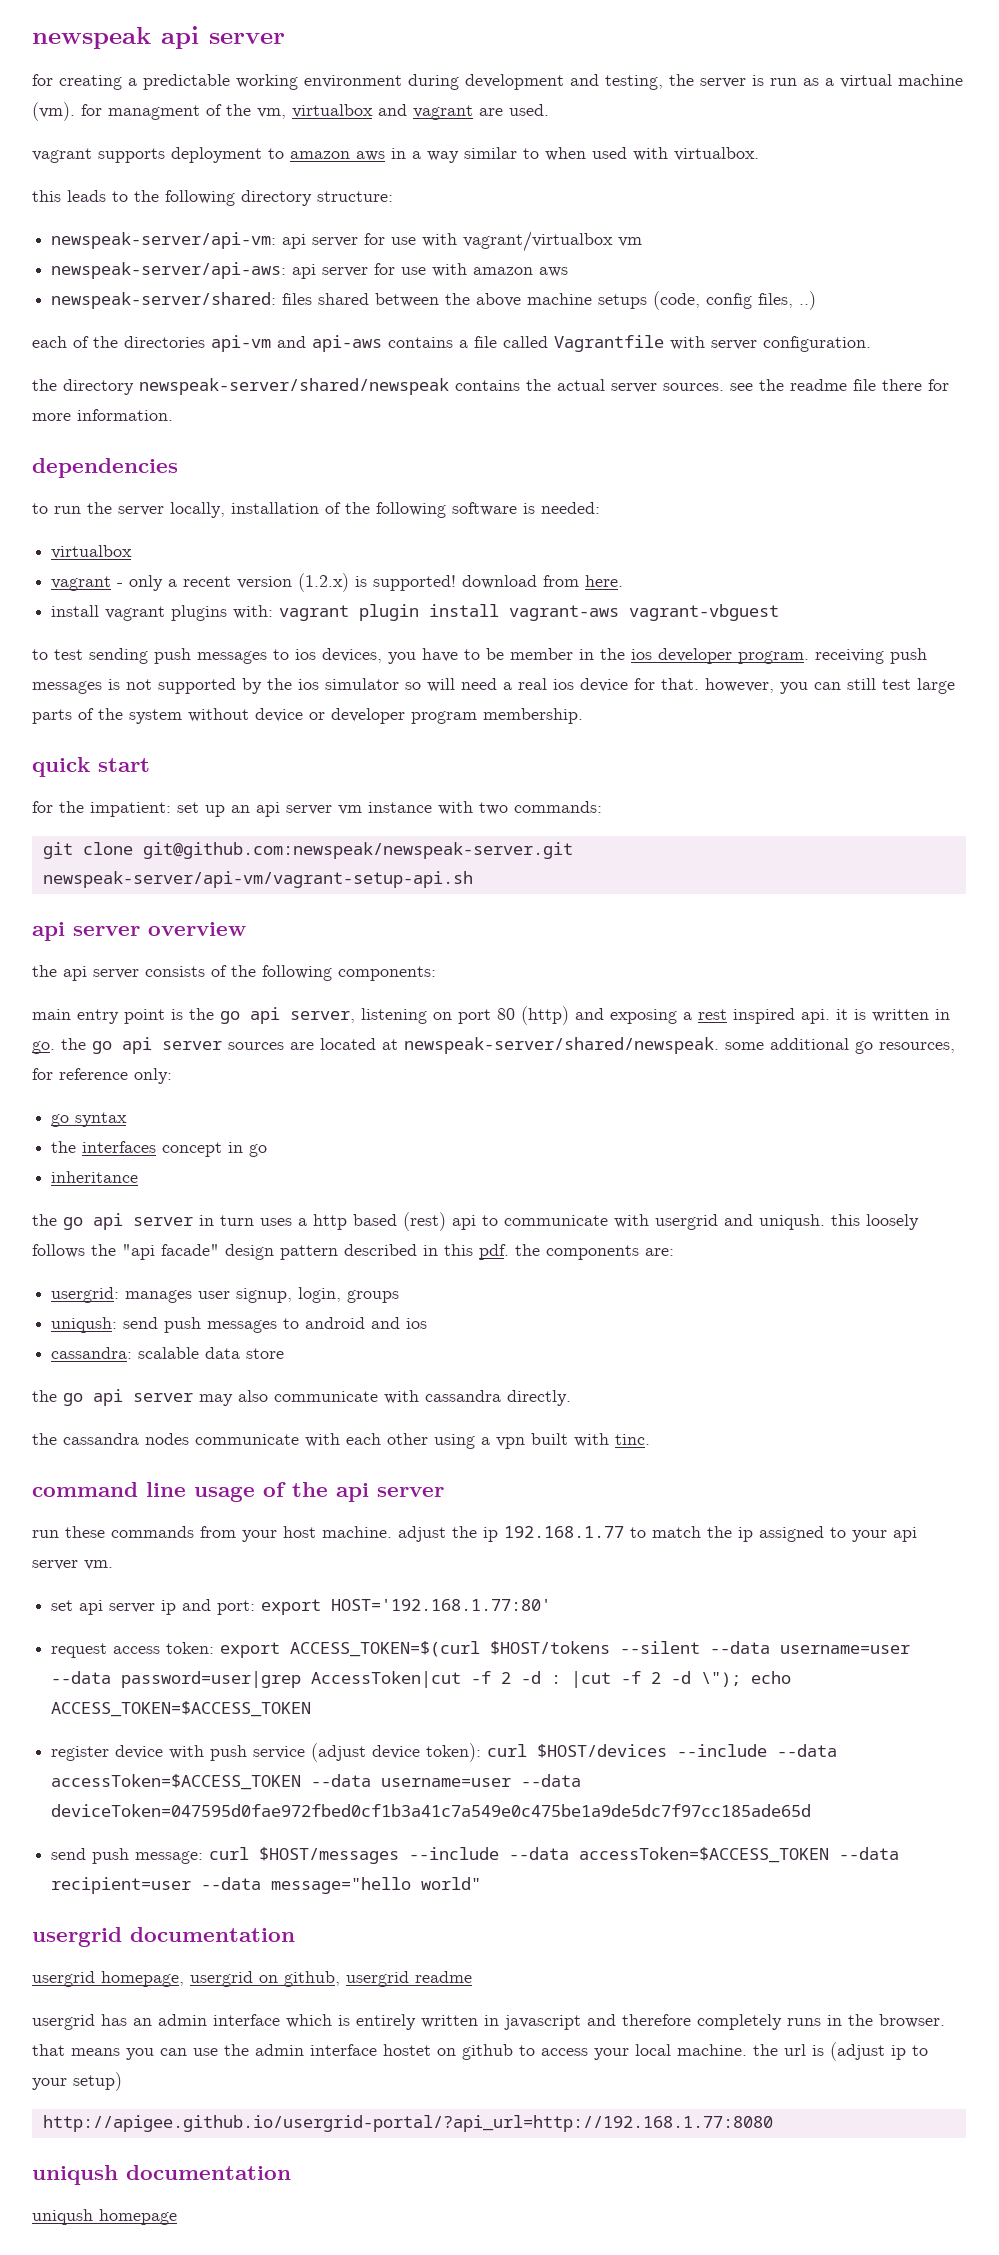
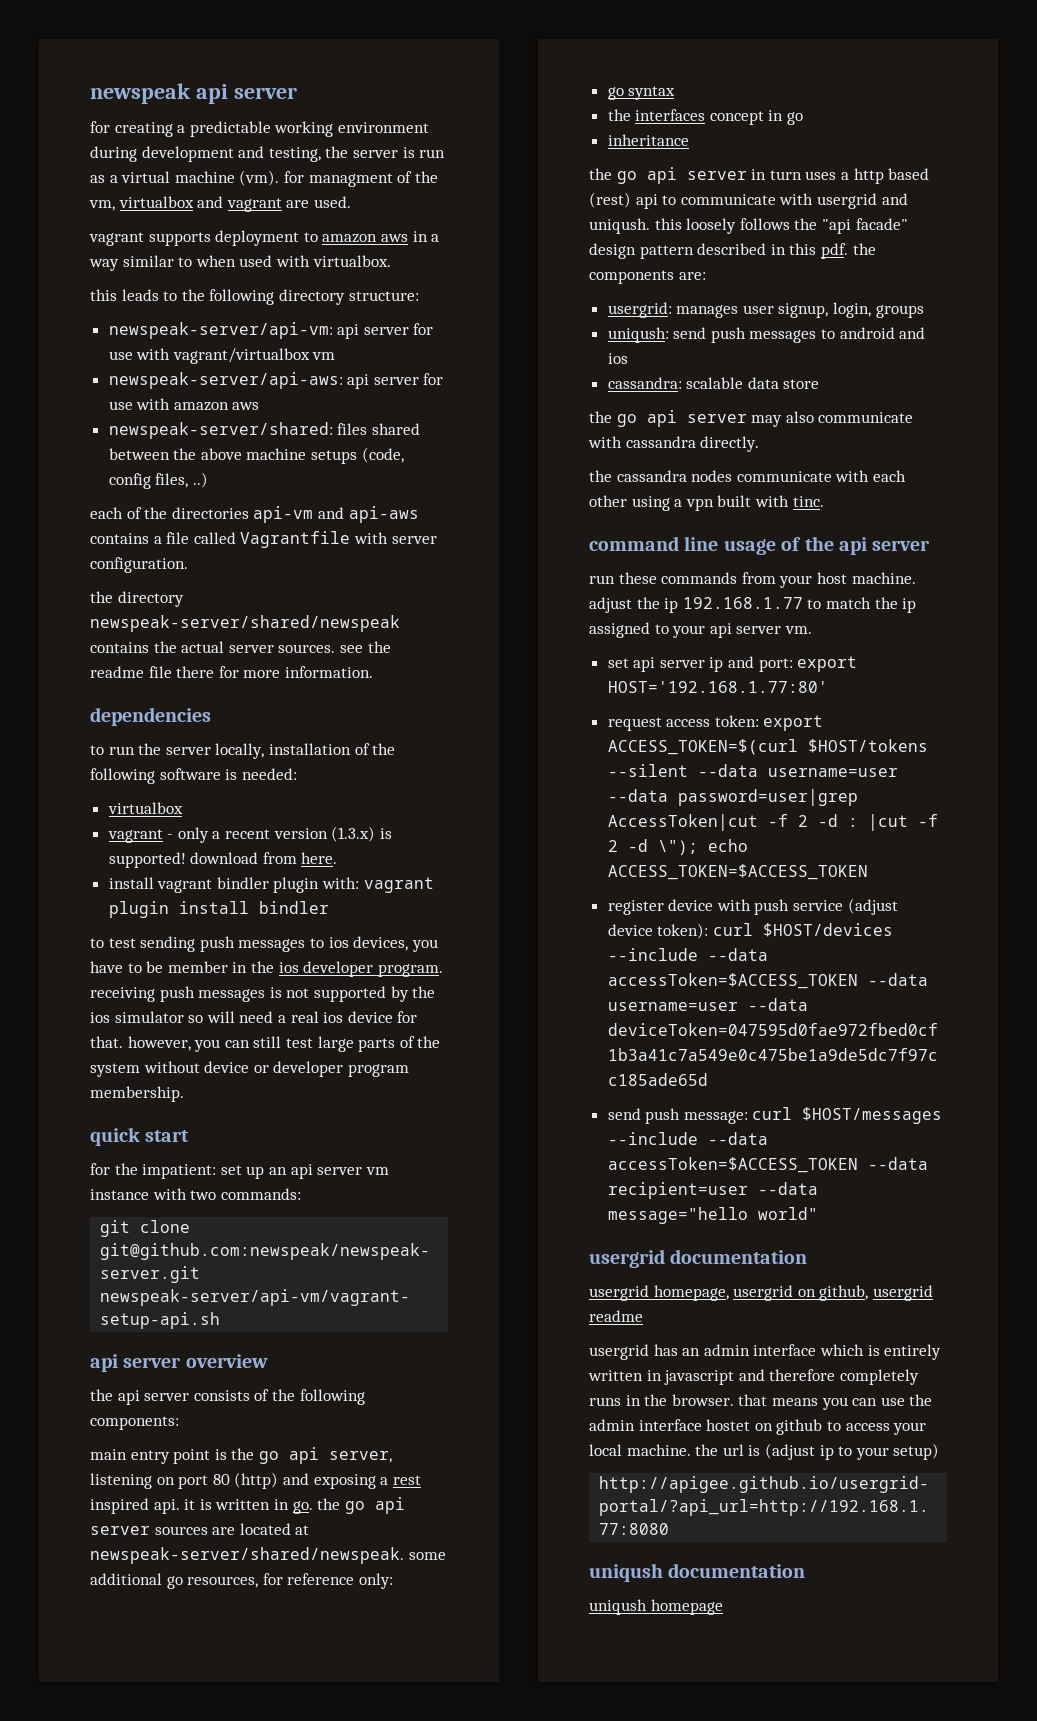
- vagrant - only a recent version (1.2.x) is supported! download from here.
+ vagrant - only a recent version (1.3.x) is supported! download from here.
- install vagrant plugins with: vagrant plugin install vagrant-aws vagrant-vbguest
+ install vagrant bindler plugin with: vagrant plugin install bindler

